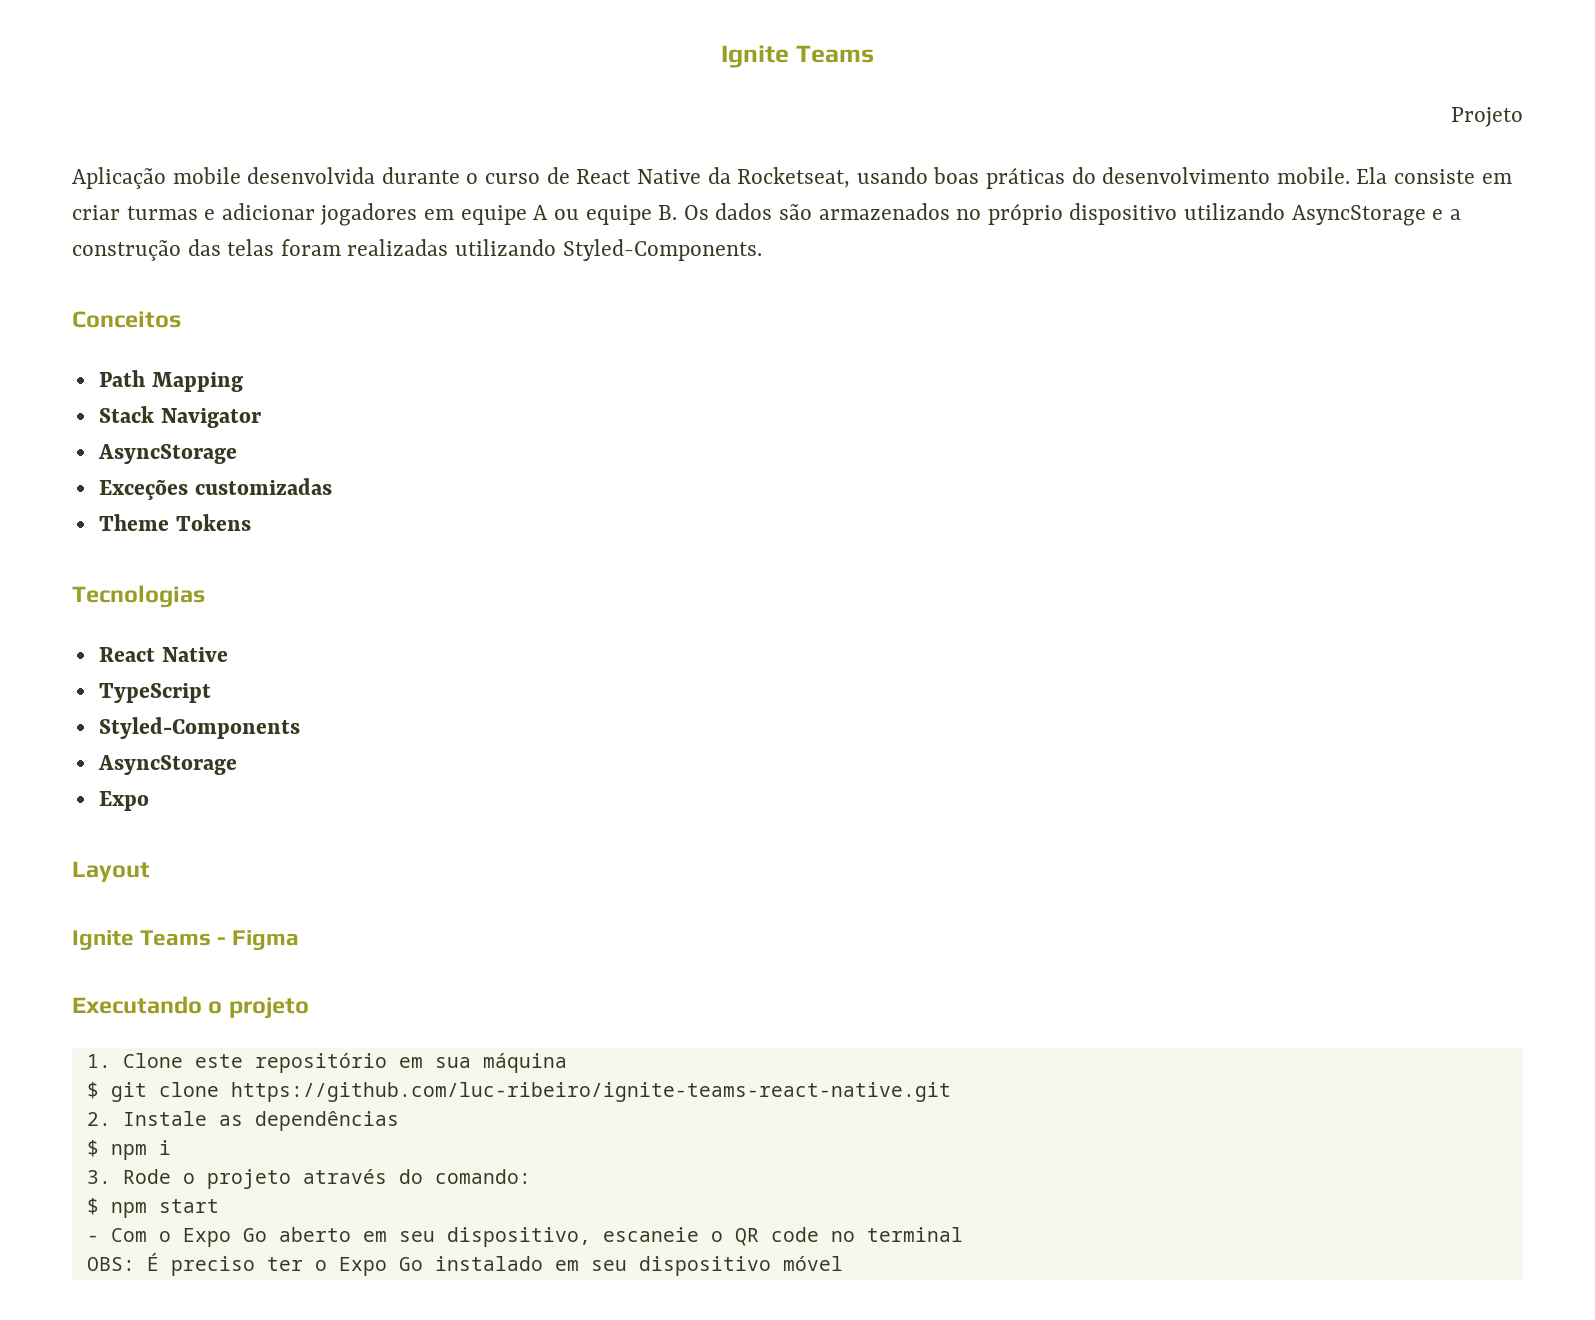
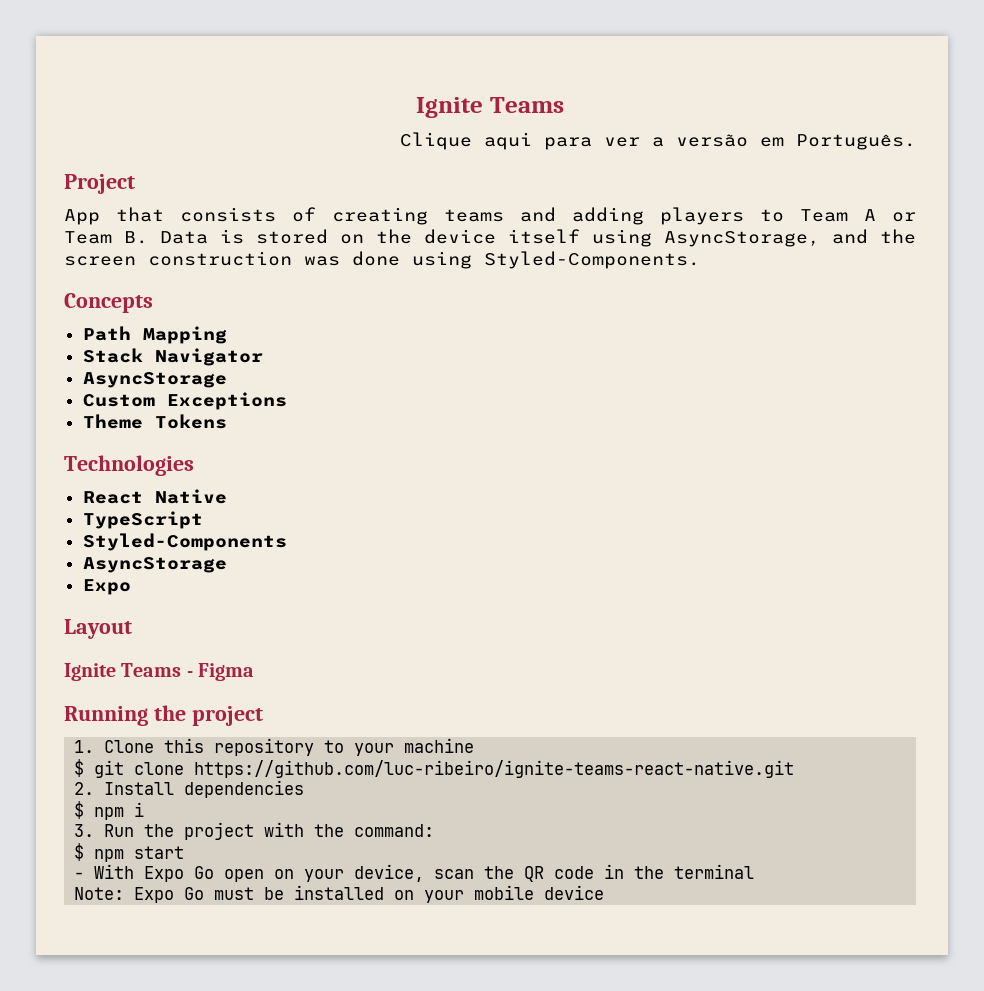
- Projeto
- Aplicação mobile desenvolvida durante o curso de React Native da Rocketseat, usando boas práticas do desenvolvimento mobile. Ela consiste em criar turmas e adicionar jogadores em equipe A ou equipe B. Os dados são armazenados no próprio dispositivo utilizando AsyncStorage e a construção das telas foram realizadas utilizando Styled-Components.
+ Clique aqui para ver a versão em Português.
+ Project
+ App that consists of creating teams and adding players to Team A or Team B. Data is stored on the device itself using AsyncStorage, and the screen construction was done using Styled-Components.
- Conceitos
+ Concepts
- Exceções customizadas
+ Custom Exceptions
- Tecnologias
+ Technologies
- Executando o projeto
+ Running the project
- 1. Clone este repositório em sua máquina
+ 1. Clone this repository to your machine
- 2. Instale as dependências
+ 2. Install dependencies
- 3. Rode o projeto através do comando:
+ 3. Run the project with the command:
  $ npm start
- - Com o Expo Go aberto em seu dispositivo, escaneie o QR code no terminal
- OBS: É preciso ter o Expo Go instalado em seu dispositivo móvel
+ - With Expo Go open on your device, scan the QR code in the terminal
+ Note: Expo Go must be installed on your mobile device

